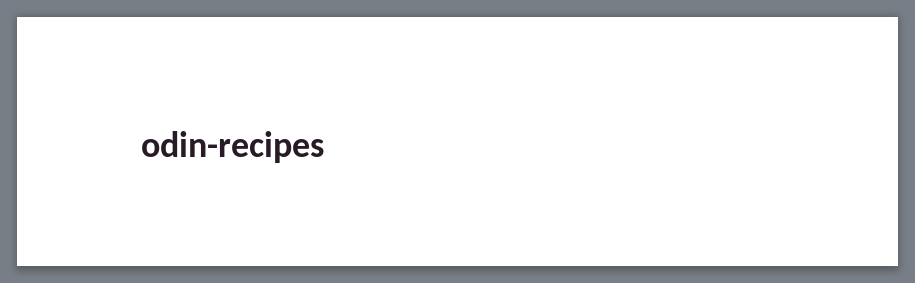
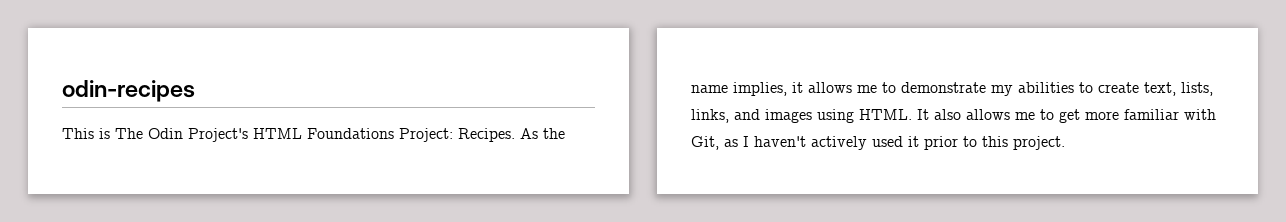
+ This is The Odin Project's HTML Foundations Project: Recipes. As the name implies, it allows me to demonstrate my abilities to create text, lists, links, and images using HTML. It also allows me to get more familiar with Git, as I haven't actively used it prior to this project.

